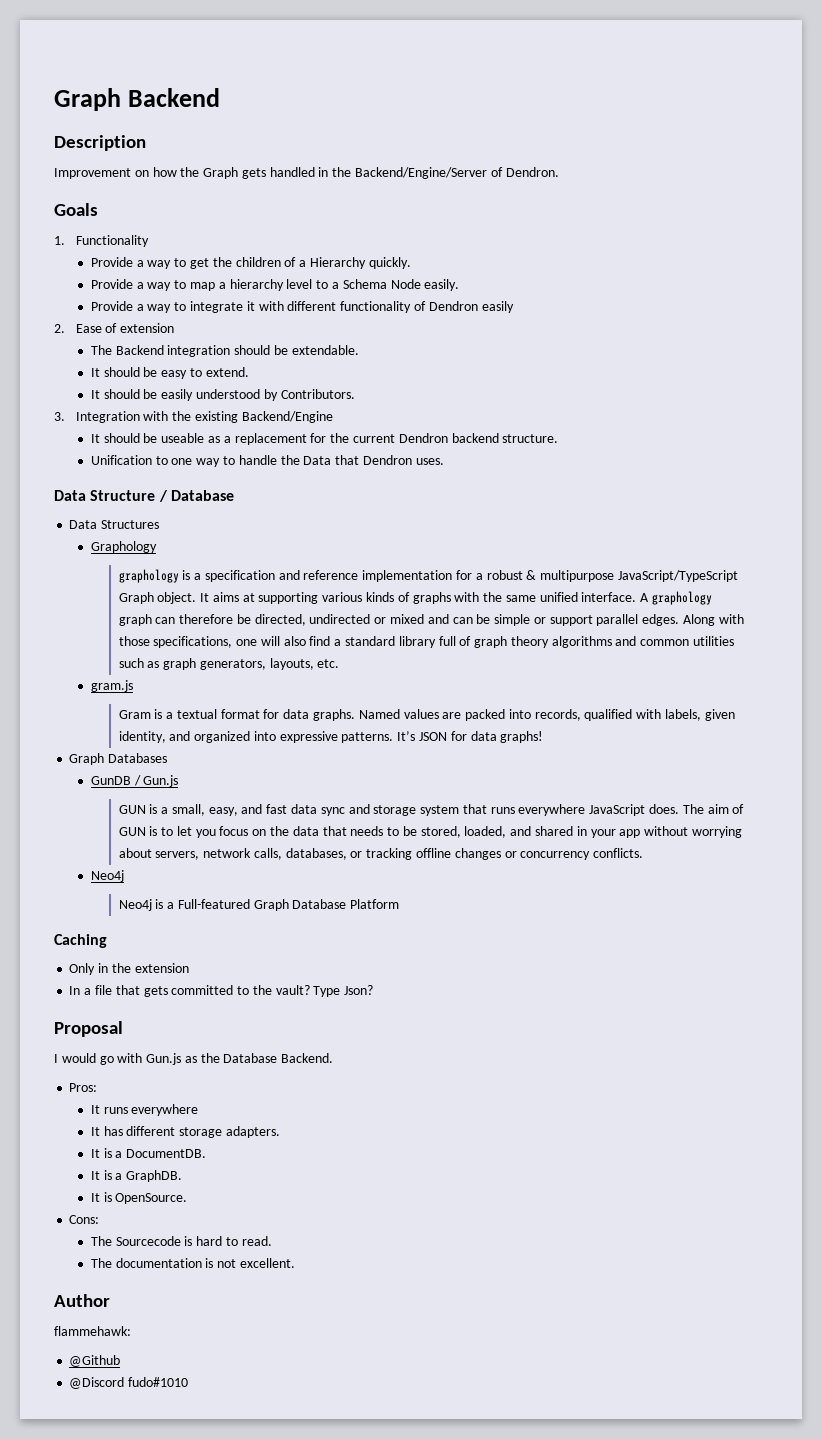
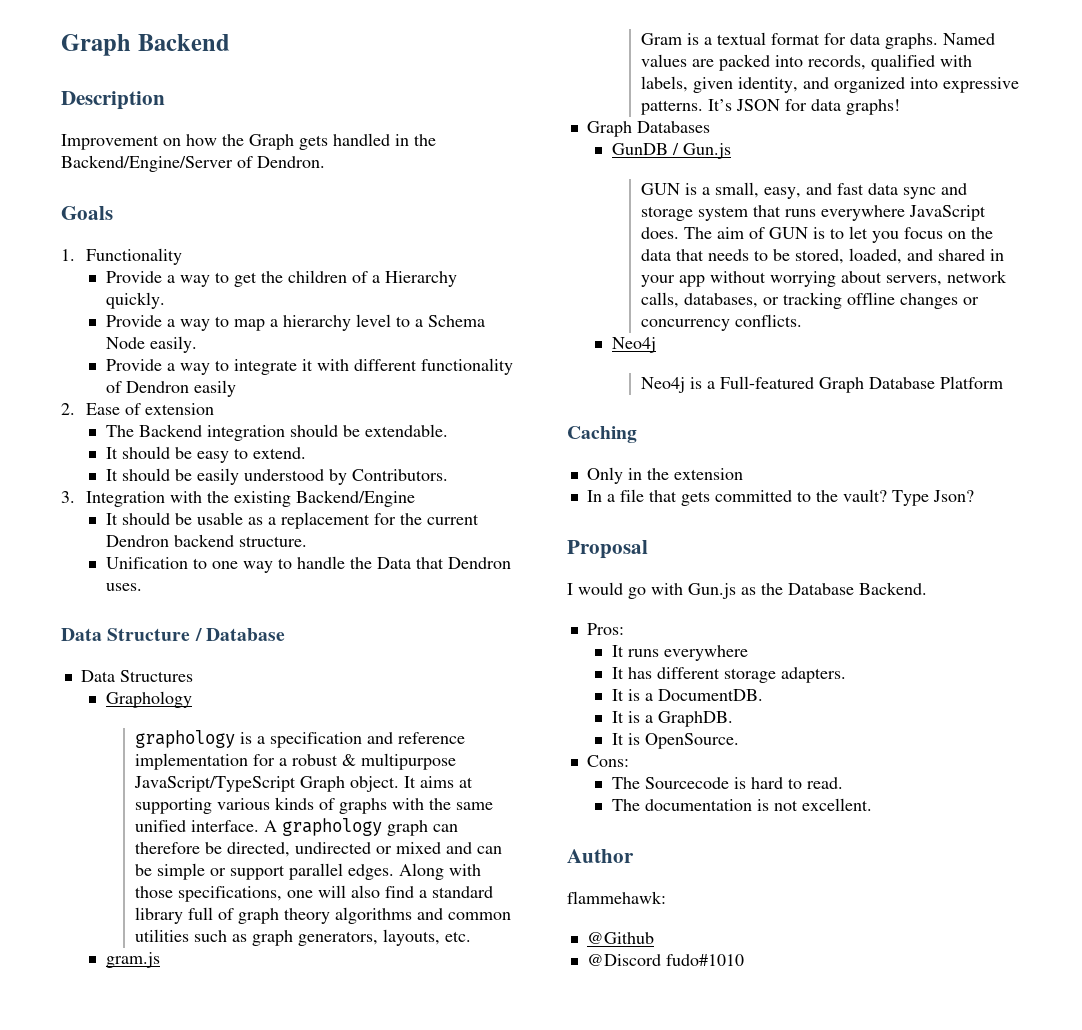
- It should be useable as a replacement for the current Dendron backend structure.
+ It should be usable as a replacement for the current Dendron backend structure.

